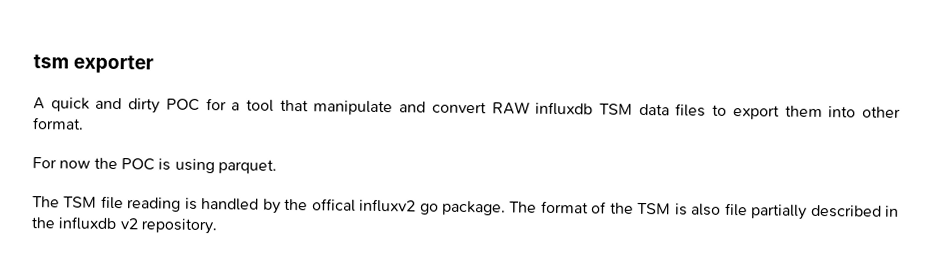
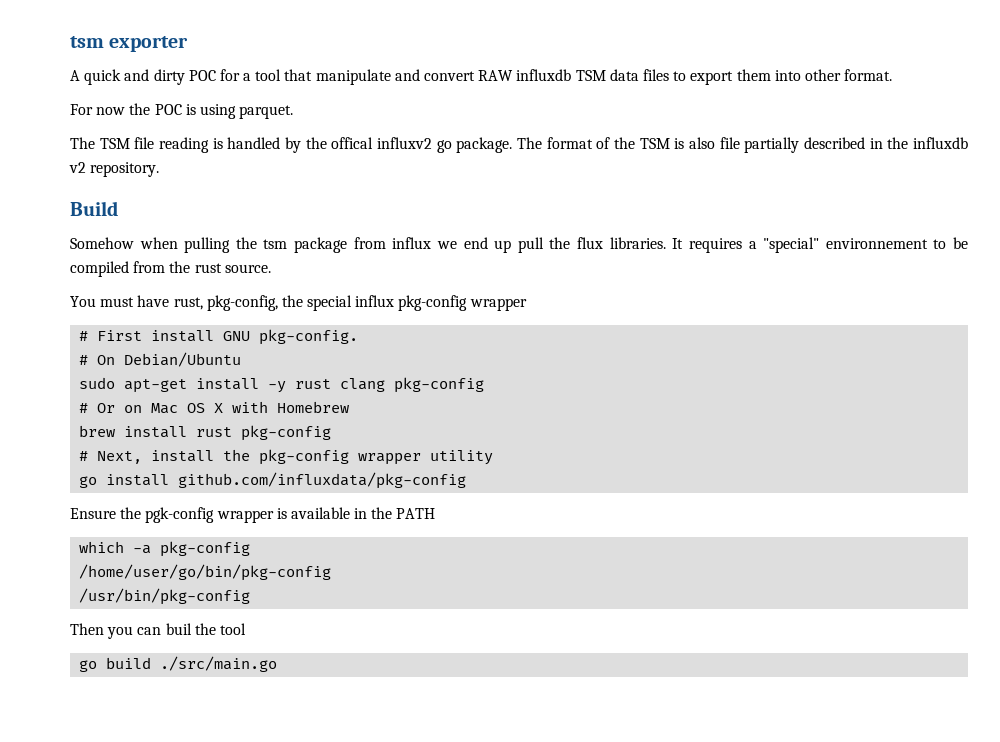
+ Build
+ Somehow when pulling the tsm package from influx we end up pull the flux libraries. It requires a "special" environnement to be compiled from the rust source.
+ You must have rust, pkg-config, the special influx pkg-config wrapper
+ # First install GNU pkg-config.
+ # On Debian/Ubuntu
+ sudo apt-get install -y rust clang pkg-config
+ # Or on Mac OS X with Homebrew
+ brew install rust pkg-config
+ # Next, install the pkg-config wrapper utility
+ go install github.com/influxdata/pkg-config
+ Ensure the pgk-config wrapper is available in the PATH
+ which -a pkg-config
+ /home/user/go/bin/pkg-config
+ /usr/bin/pkg-config
+ Then you can buil the tool
+ go build ./src/main.go

